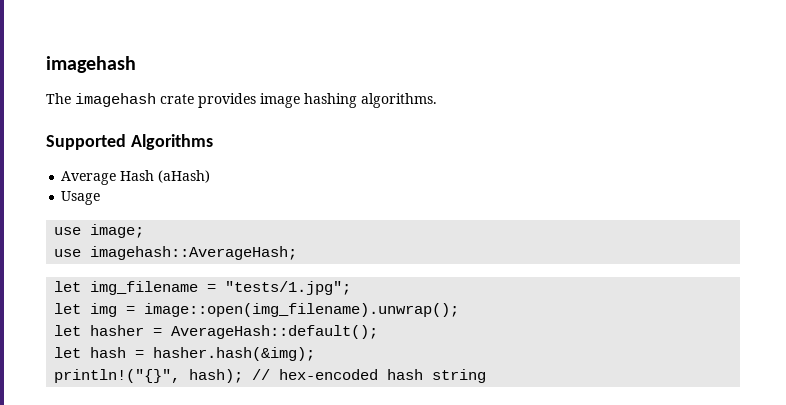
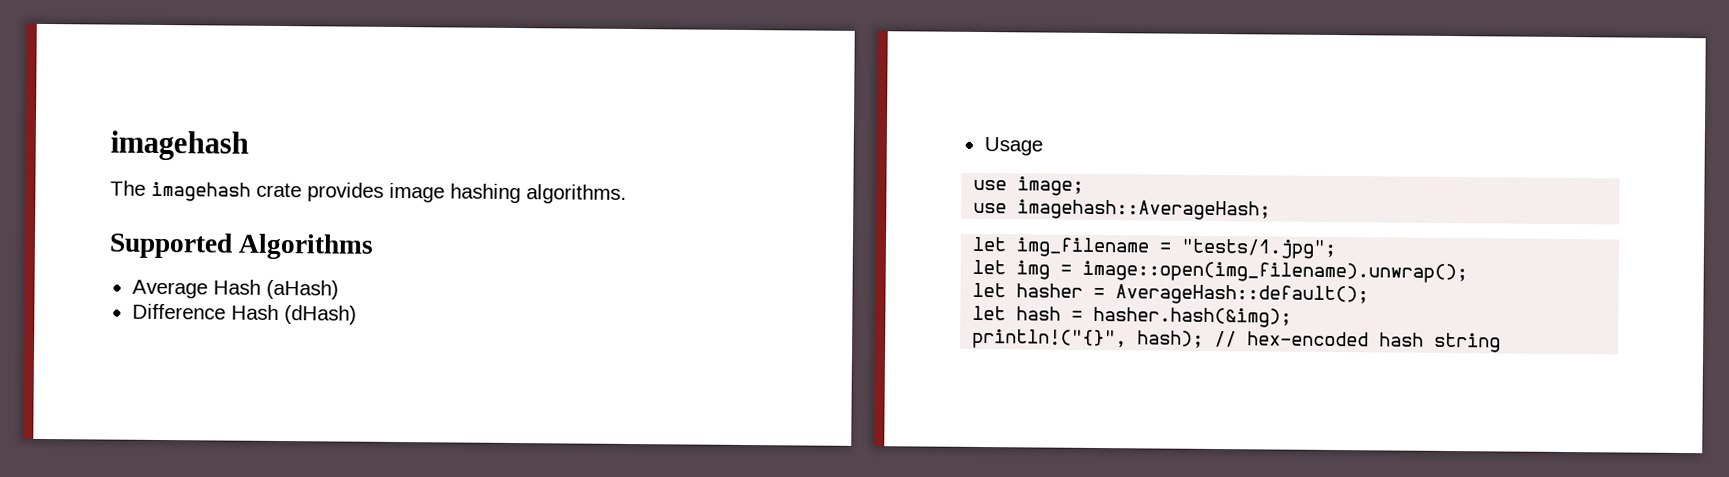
+ Difference Hash (dHash)

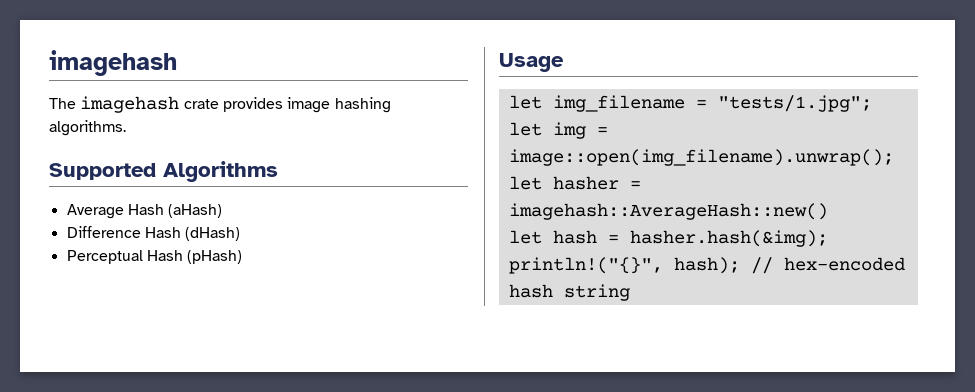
+ Perceptual Hash (pHash)
  Usage
- use image;
- use imagehash::AverageHash;
- let hasher = AverageHash::default();
+ let hasher = imagehash::AverageHash::new()

